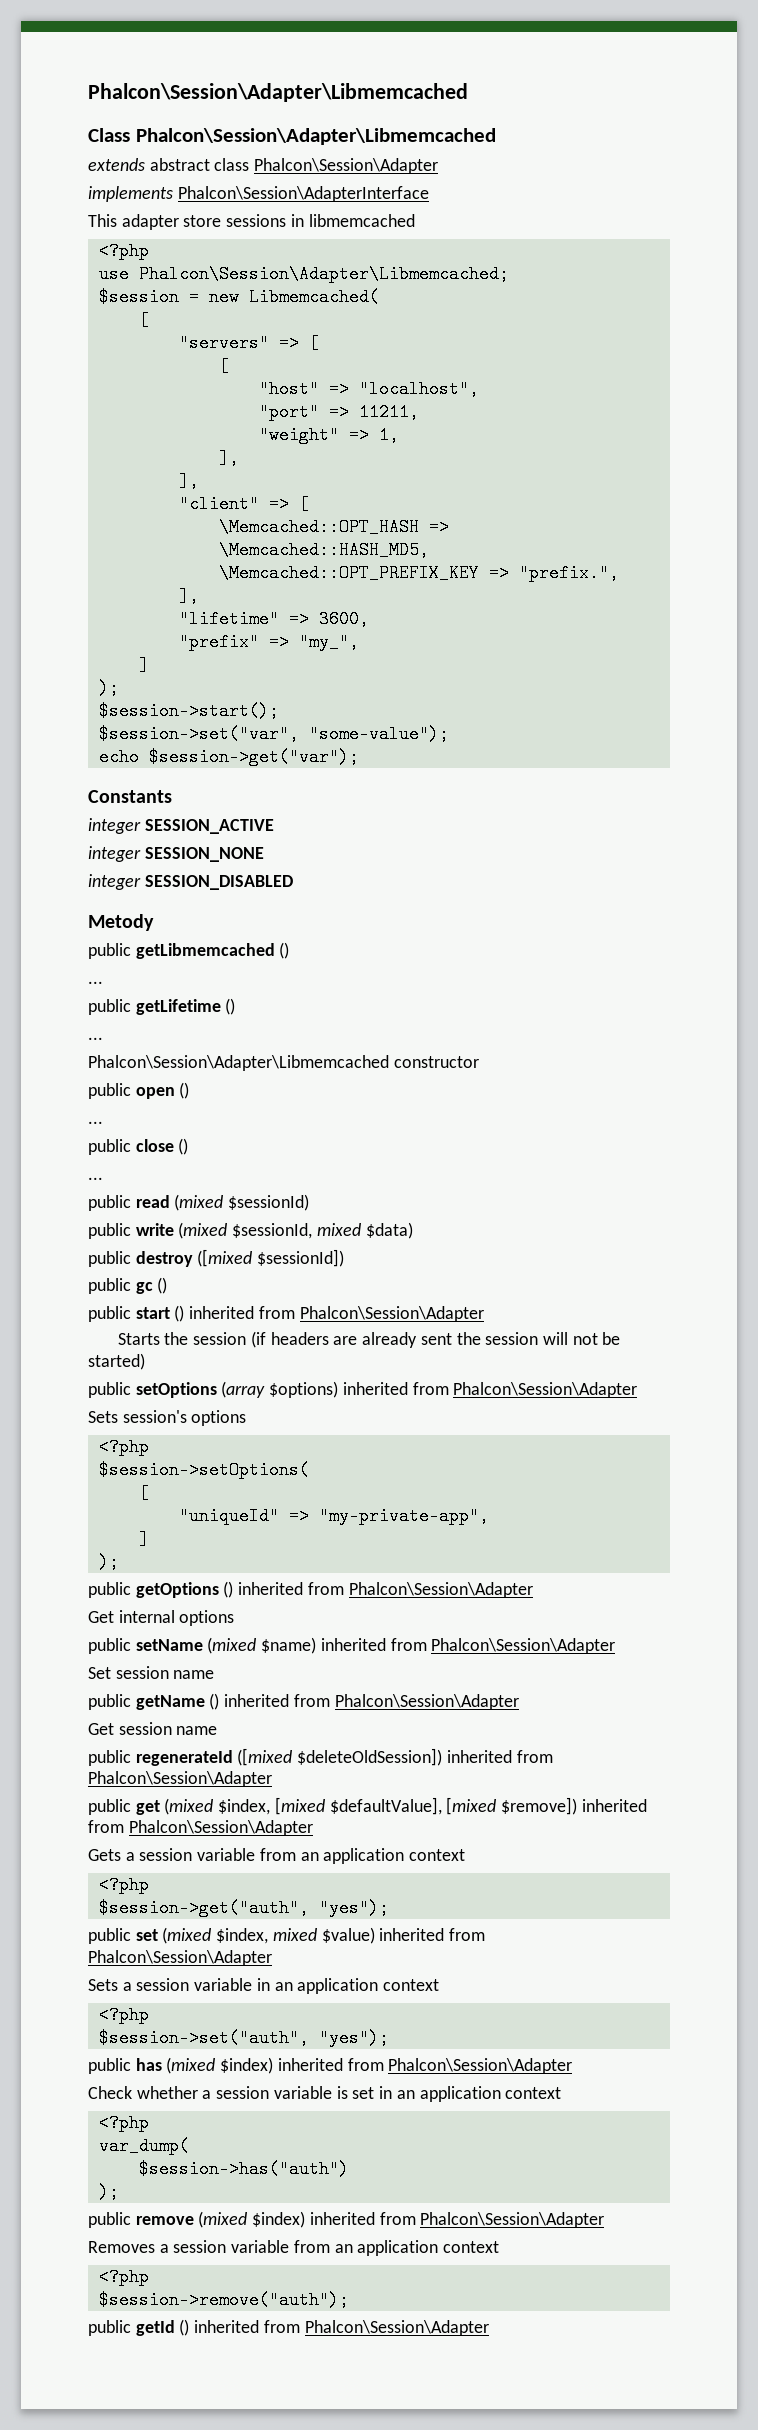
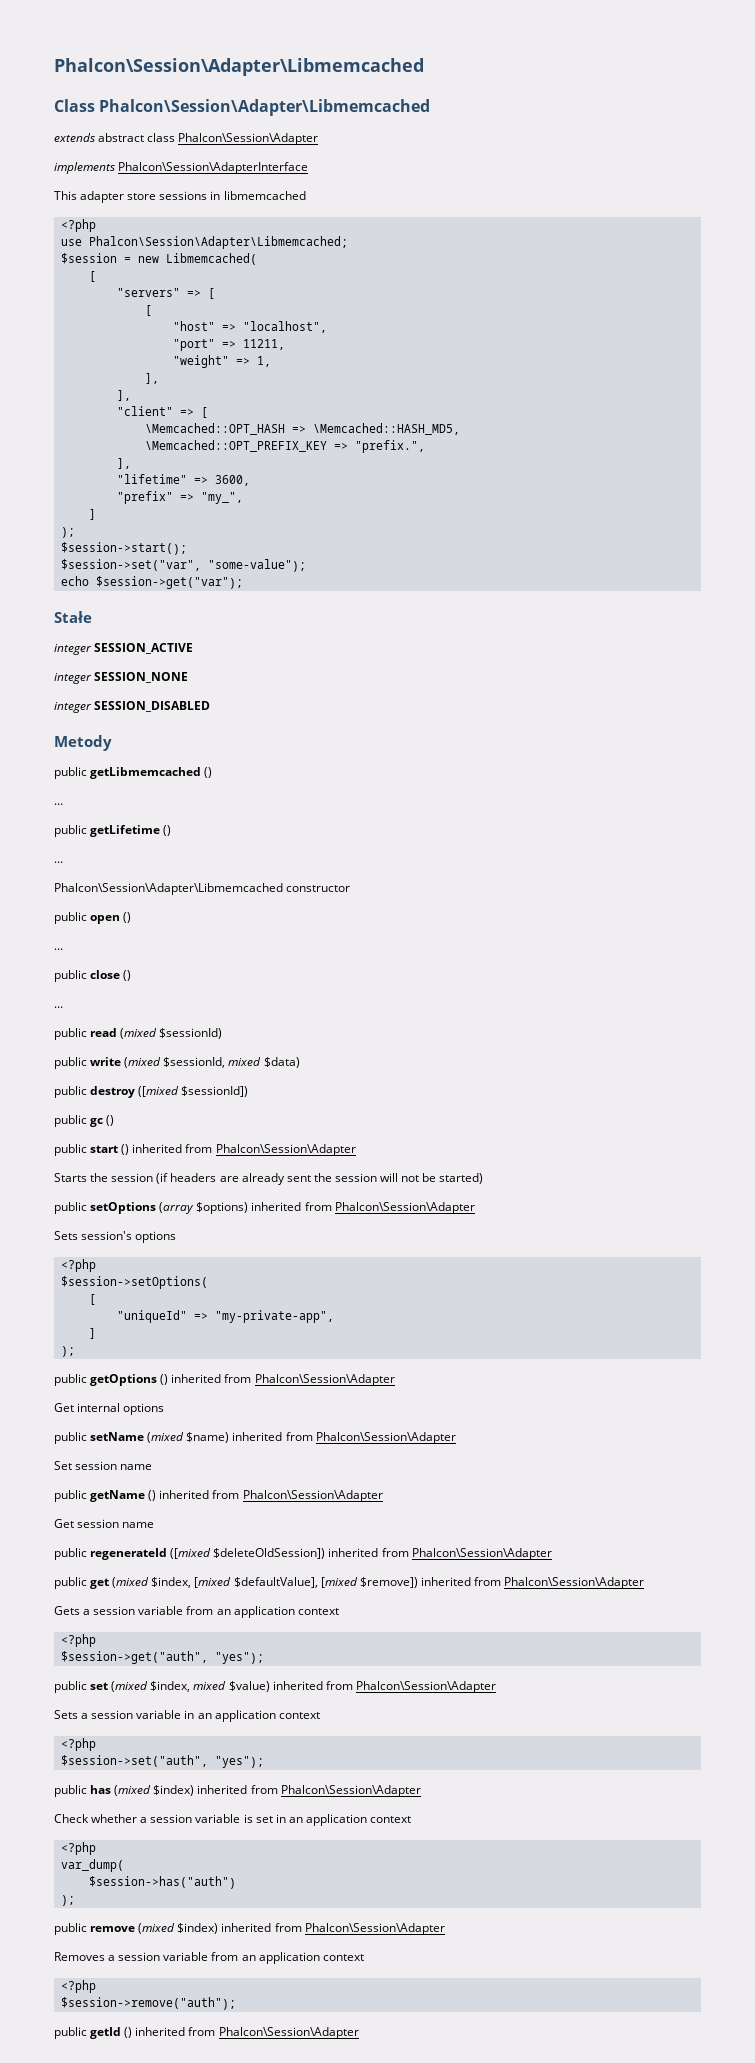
- Constants
+ Stałe

